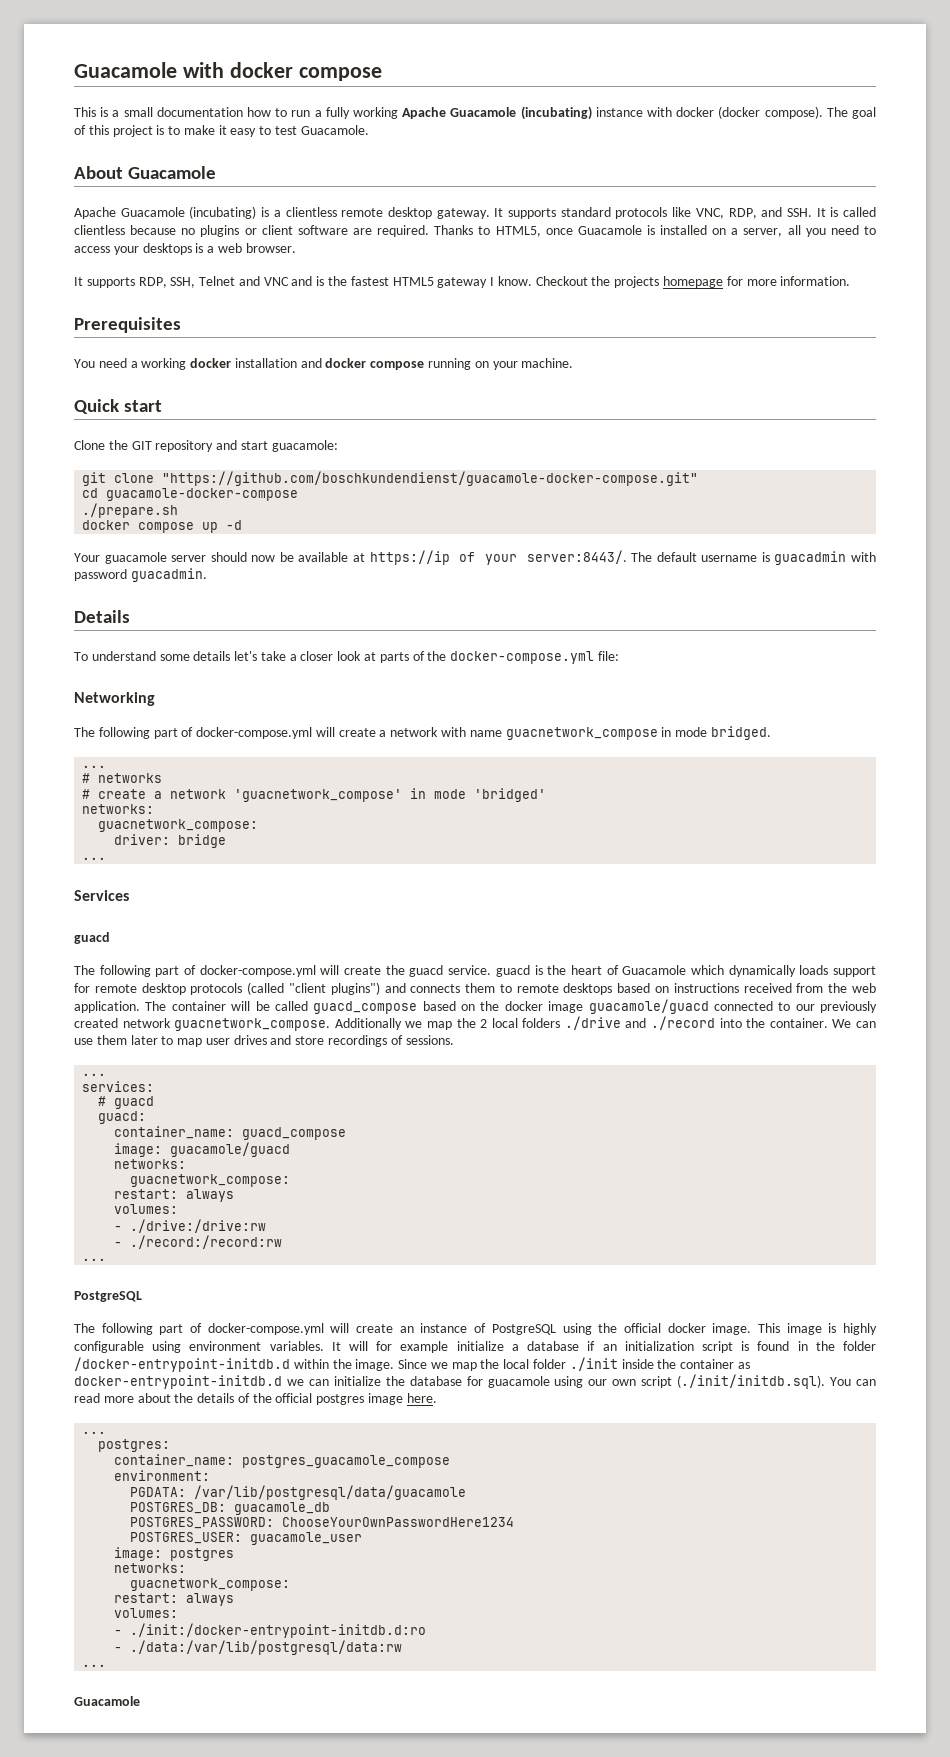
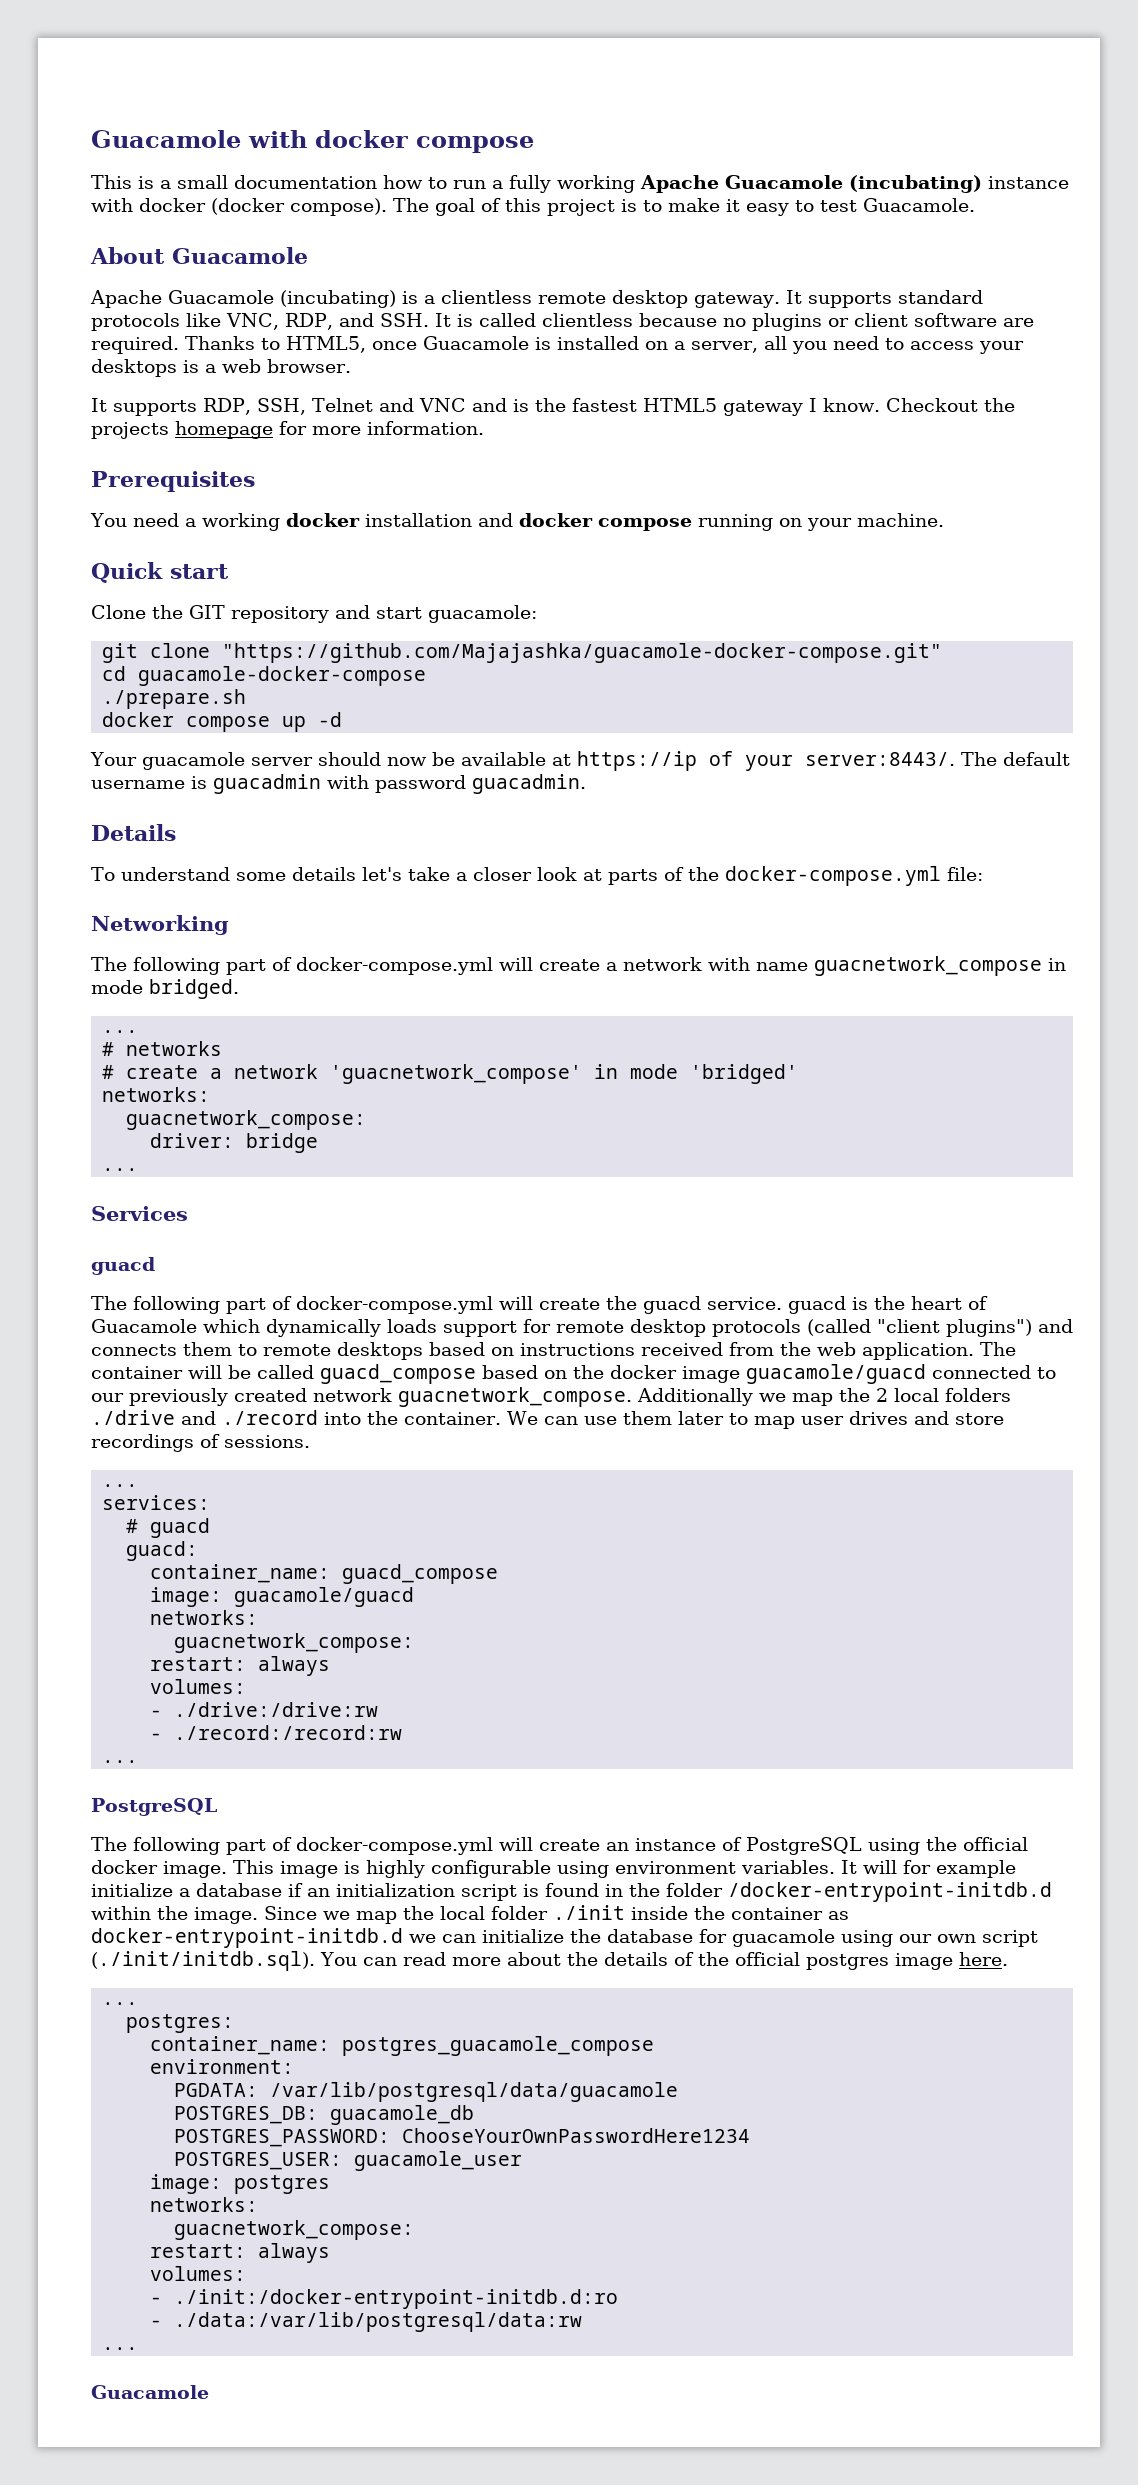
- git clone "https://github.com/boschkundendienst/guacamole-docker-compose.git"
+ git clone "https://github.com/Majajashka/guacamole-docker-compose.git"

